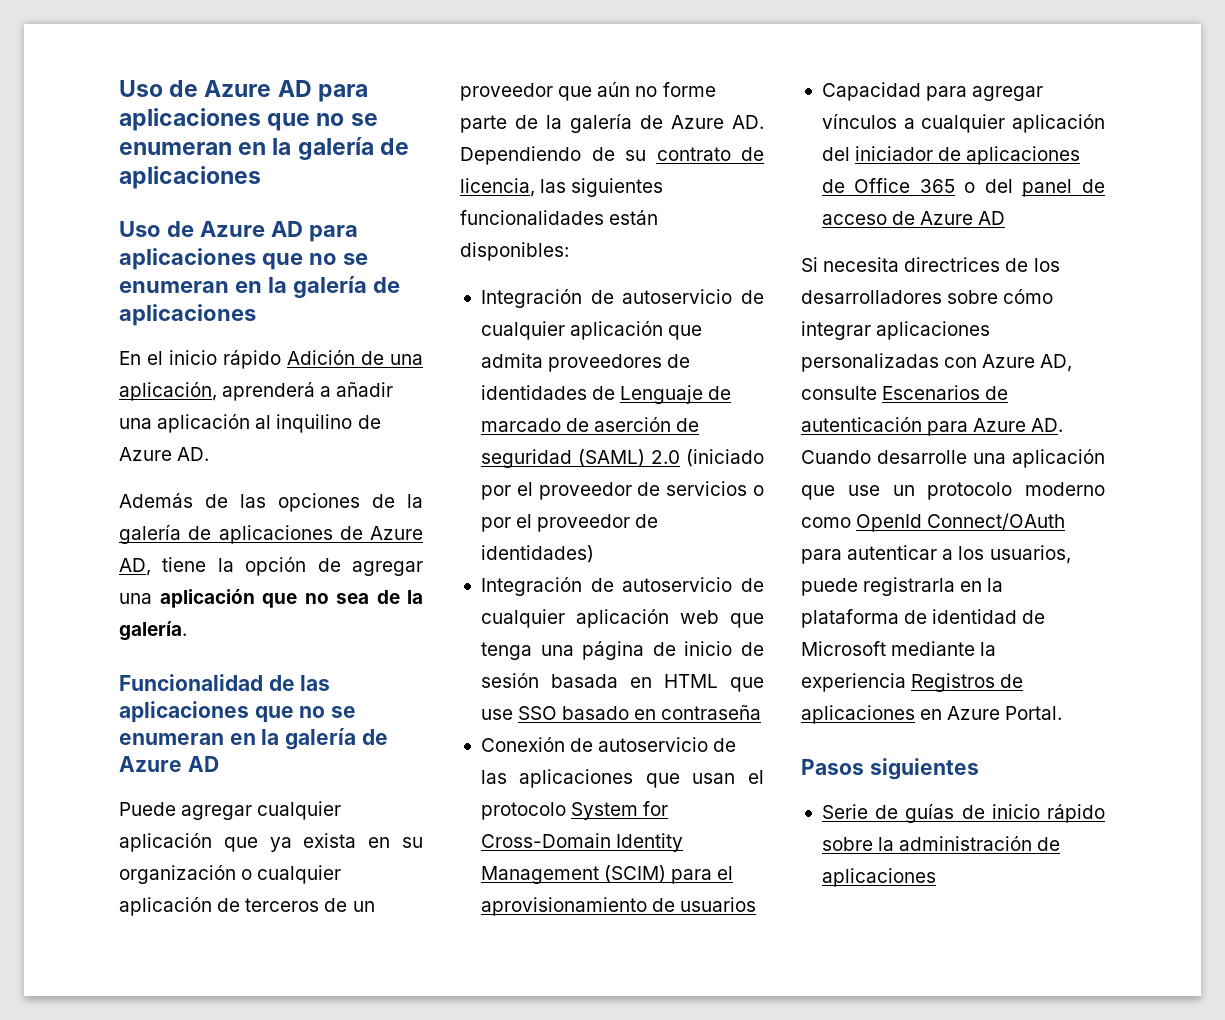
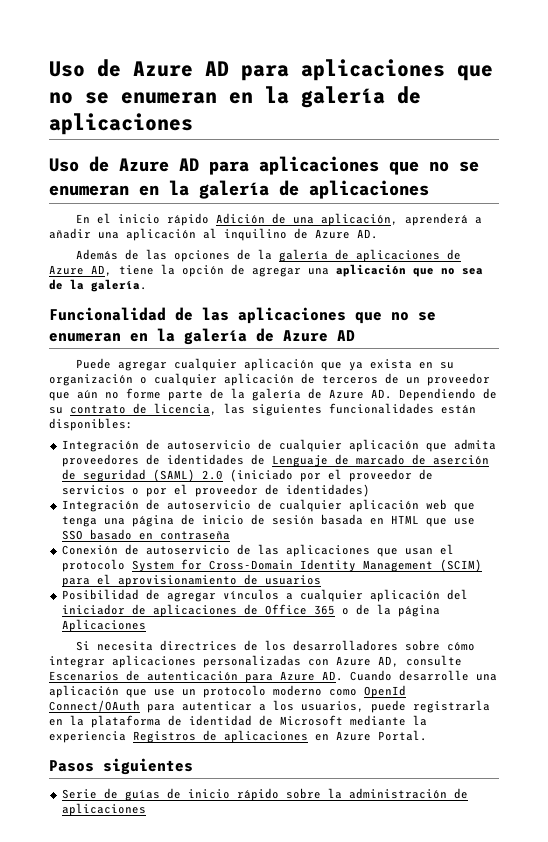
- Capacidad para agregar vínculos a cualquier aplicación del iniciador de aplicaciones de Office 365 o del panel de acceso de Azure AD
+ Posibilidad de agregar vínculos a cualquier aplicación del iniciador de aplicaciones de Office 365 o de la página Aplicaciones

